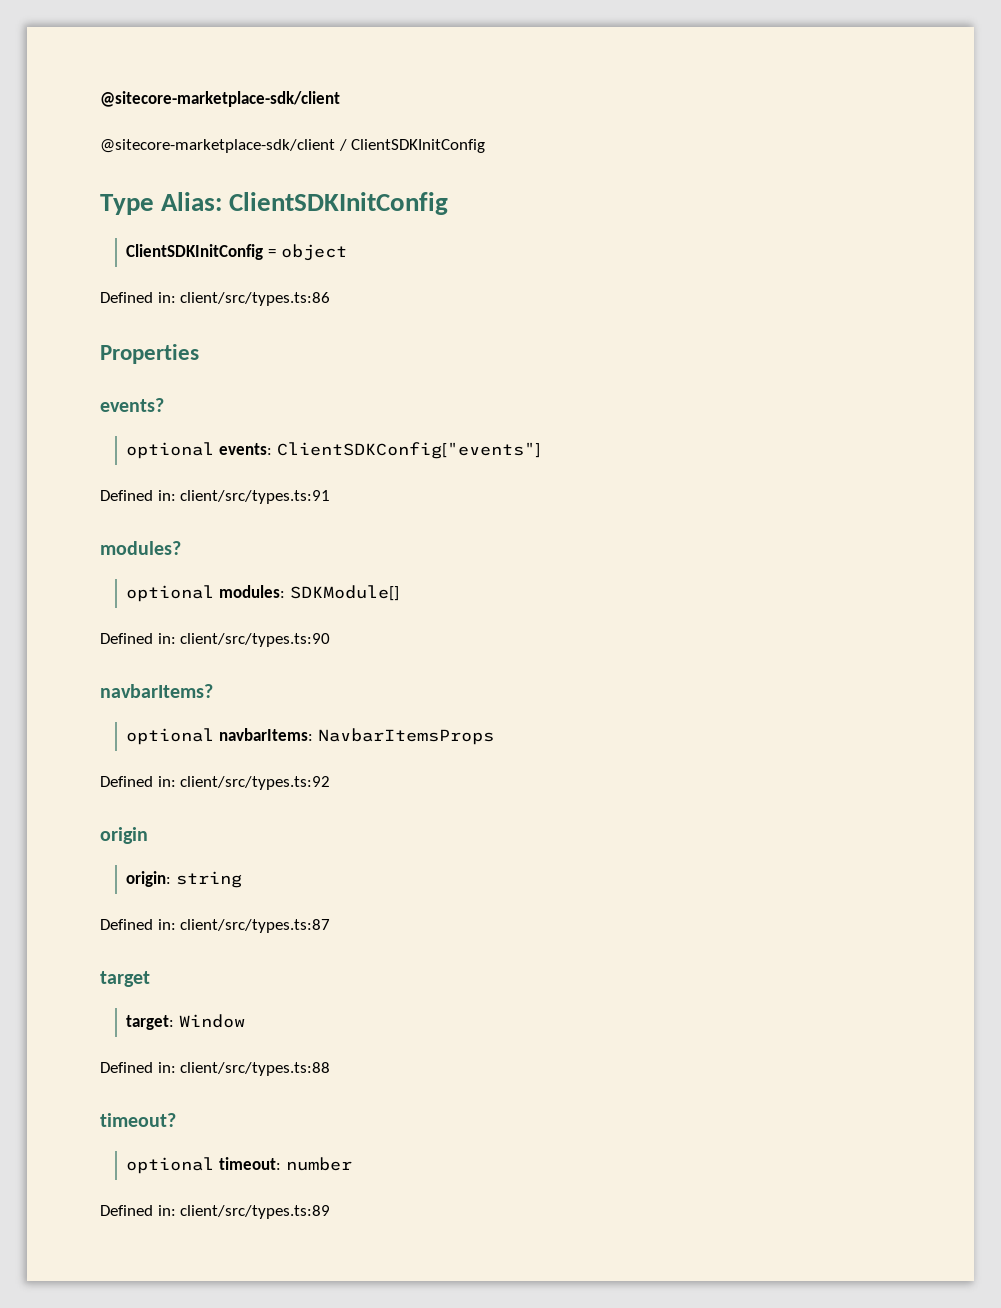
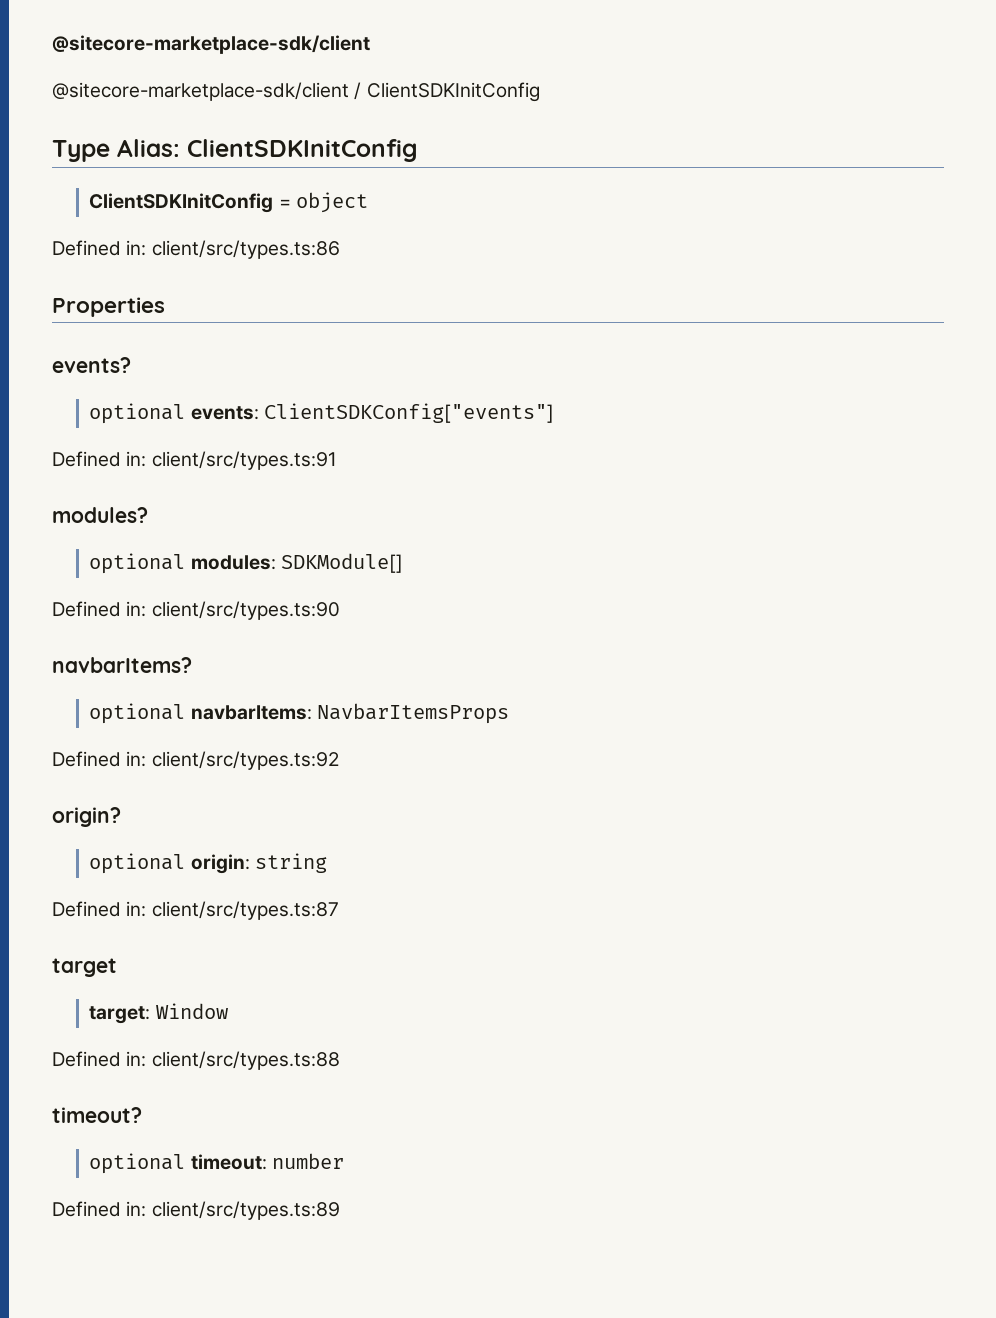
- origin
- origin: string
+ origin?
+ optional origin: string

